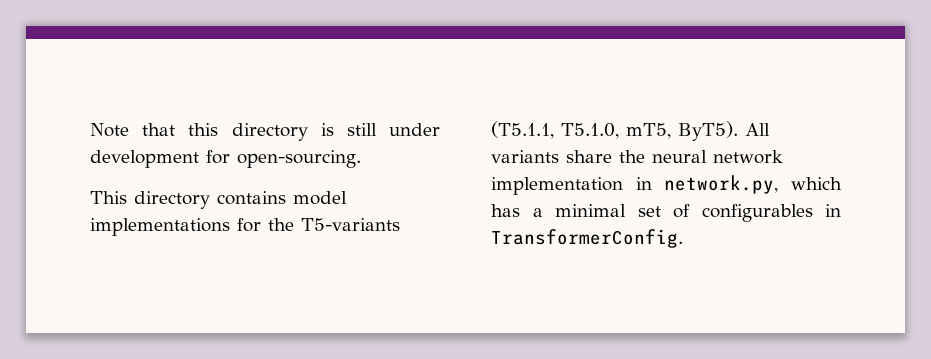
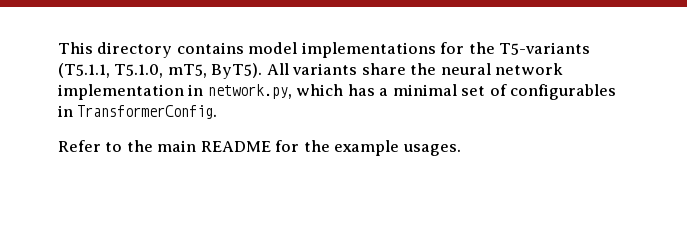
- Note that this directory is still under development for open-sourcing.
+ Refer to the main README for the example usages.

